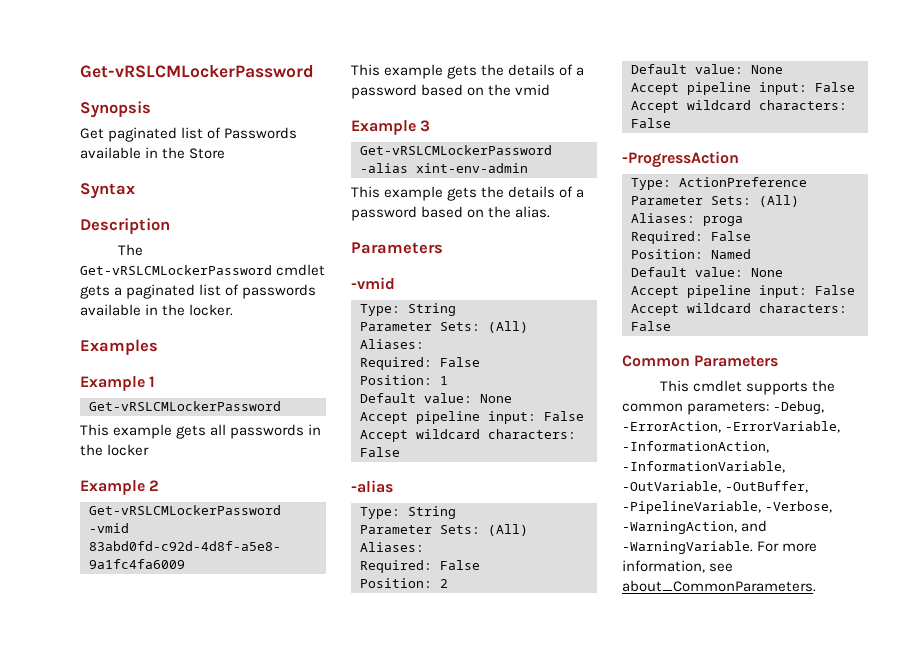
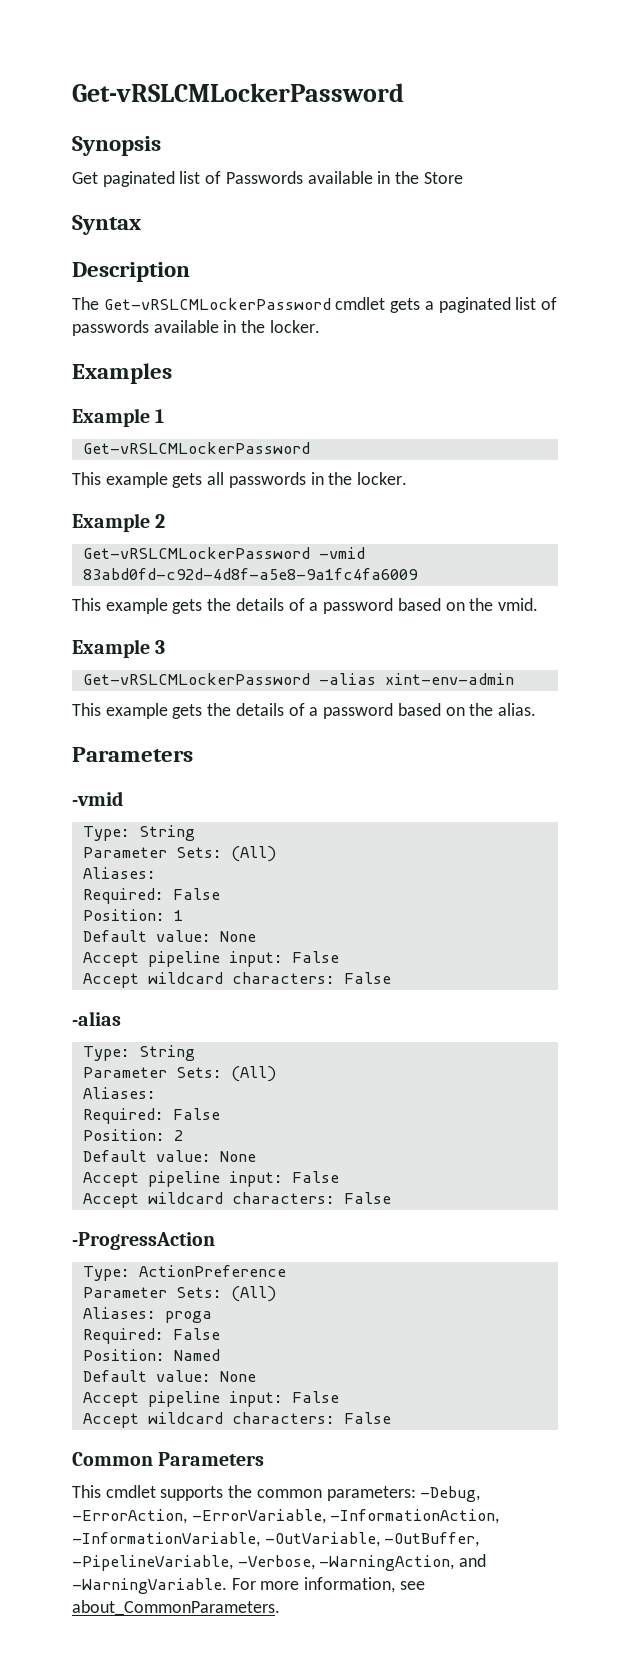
- This example gets all passwords in the locker
+ This example gets all passwords in the locker.
- This example gets the details of a password based on the vmid
+ This example gets the details of a password based on the vmid.

